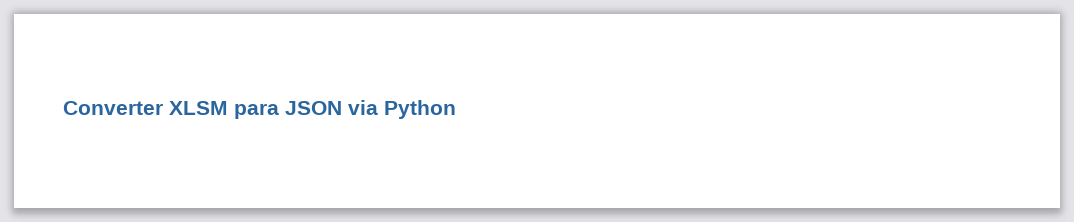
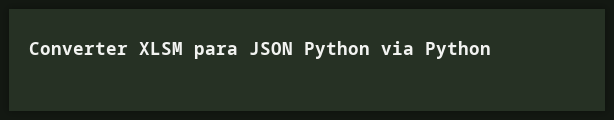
- Converter XLSM para JSON via Python
+ Converter XLSM para JSON Python via Python

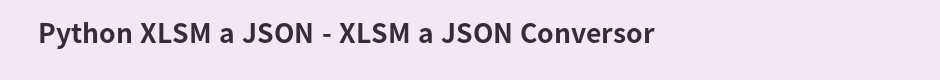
- Converter XLSM para JSON Python via Python
+ Python XLSM a JSON - XLSM a JSON Conversor

